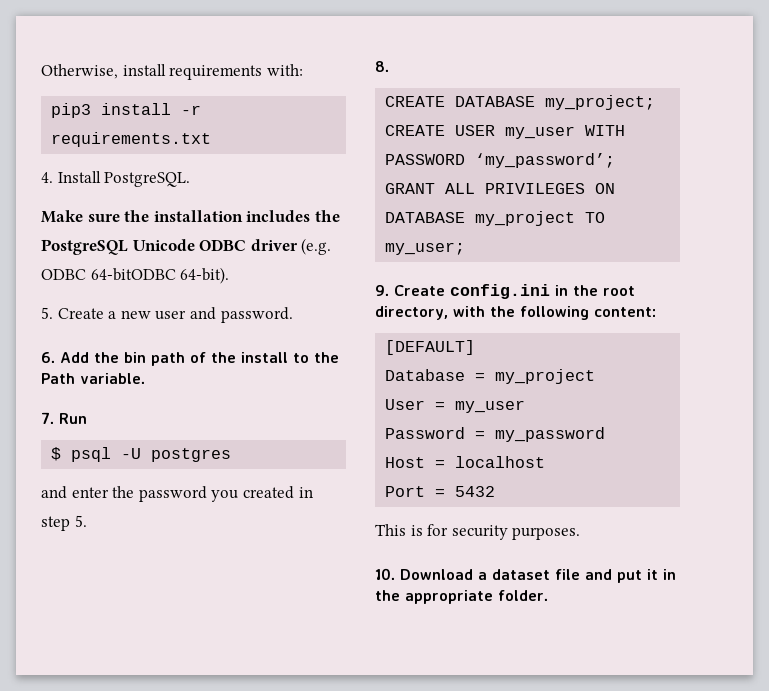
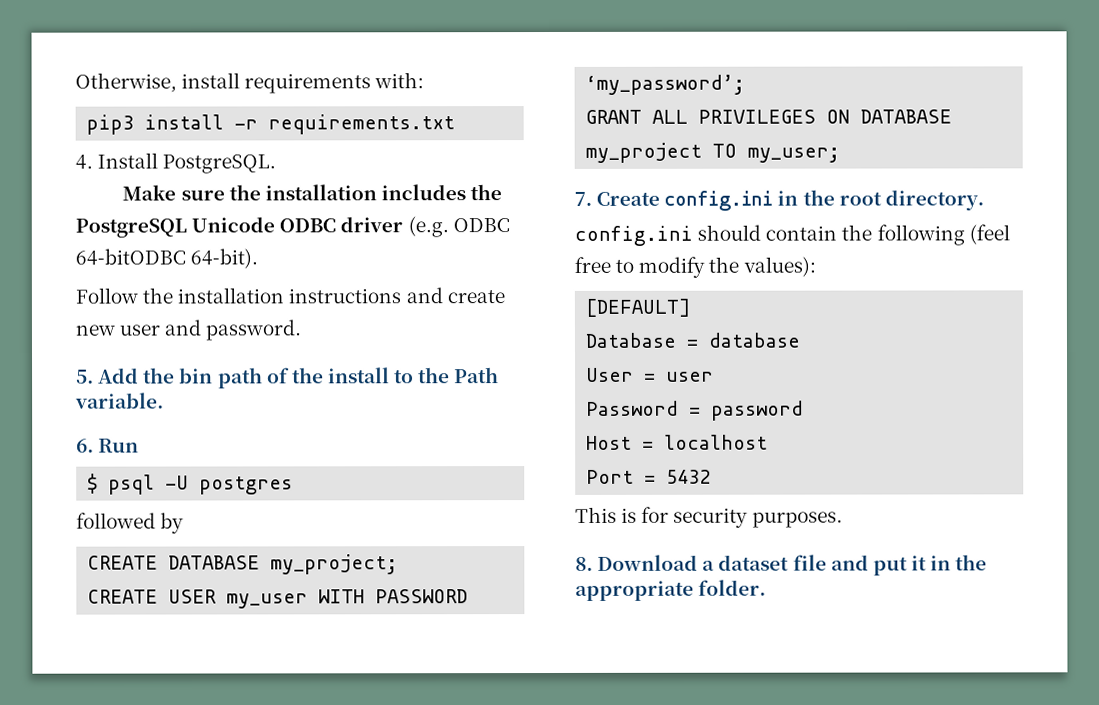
- 5. Create a new user and password.
+ Follow the installation instructions and create new user and password.
- 6. Add the bin path of the install to the Path variable.
+ 5. Add the bin path of the install to the Path variable.
- 7. Run
+ 6. Run
- and enter the password you created in step 5.
- 8.
+ followed by
- 9. Create config.ini in the root directory, with the following content:
+ 7. Create config.ini in the root directory.
+ config.ini should contain the following (feel free to modify the values):
- Database = my_project
+ Database = database
- User = my_user
+ User = user
- Password = my_password
+ Password = password
- 10. Download a dataset file and put it in the appropriate folder.
+ 8. Download a dataset file and put it in the appropriate folder.

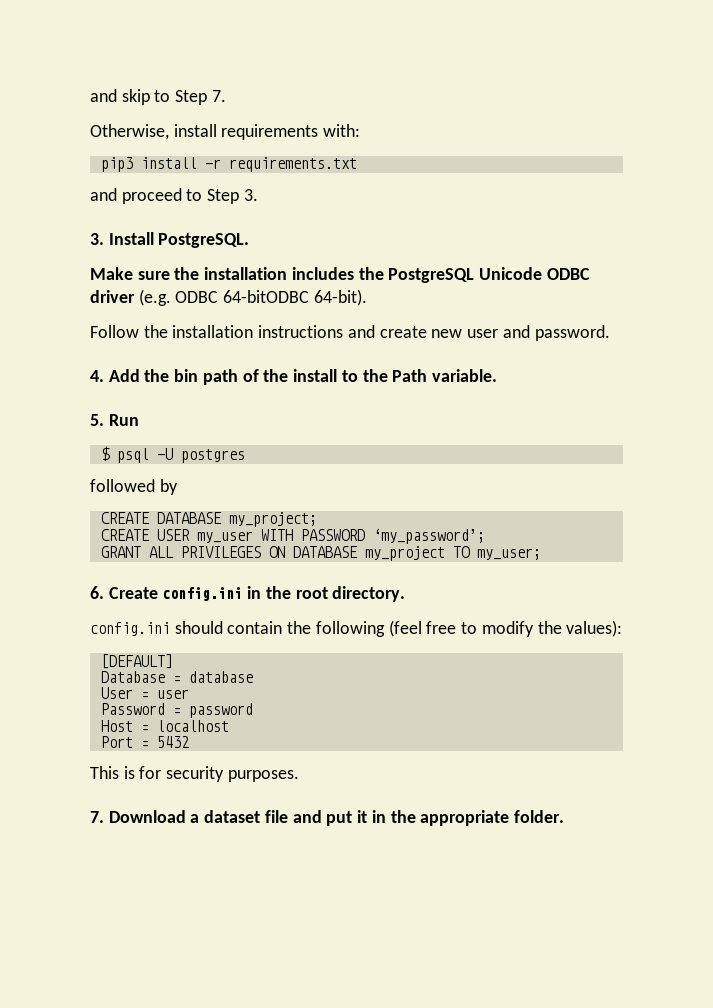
+ and skip to Step 7.
- 4. Install PostgreSQL.
+ and proceed to Step 3.
+ 3. Install PostgreSQL.
- 5. Add the bin path of the install to the Path variable.
+ 4. Add the bin path of the install to the Path variable.
- 6. Run
+ 5. Run
- 7. Create config.ini in the root directory.
+ 6. Create config.ini in the root directory.
- 8. Download a dataset file and put it in the appropriate folder.
+ 7. Download a dataset file and put it in the appropriate folder.

